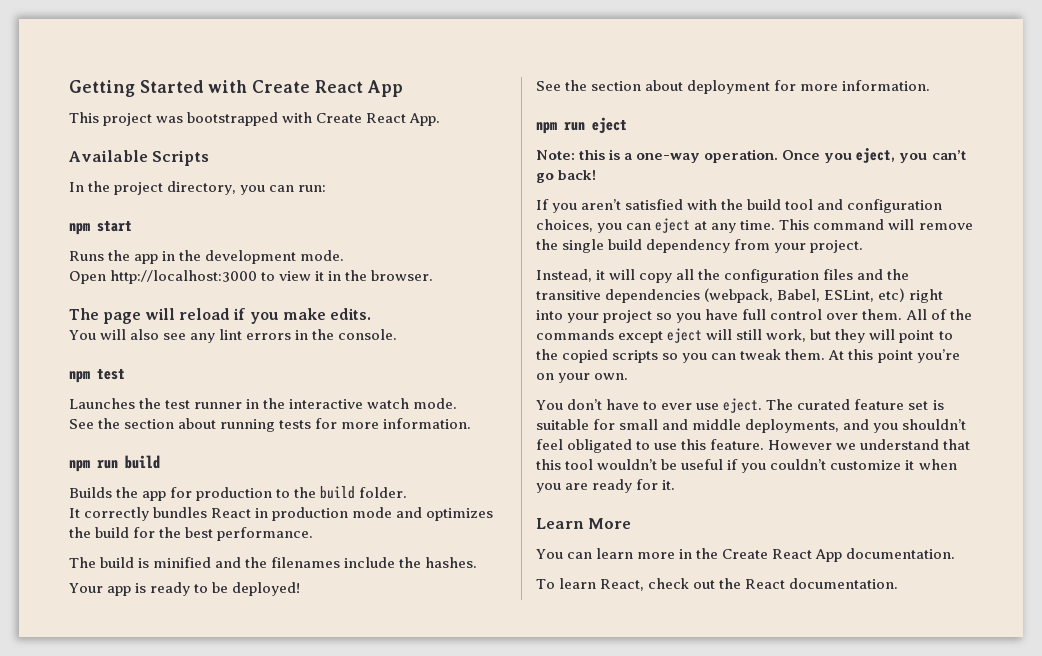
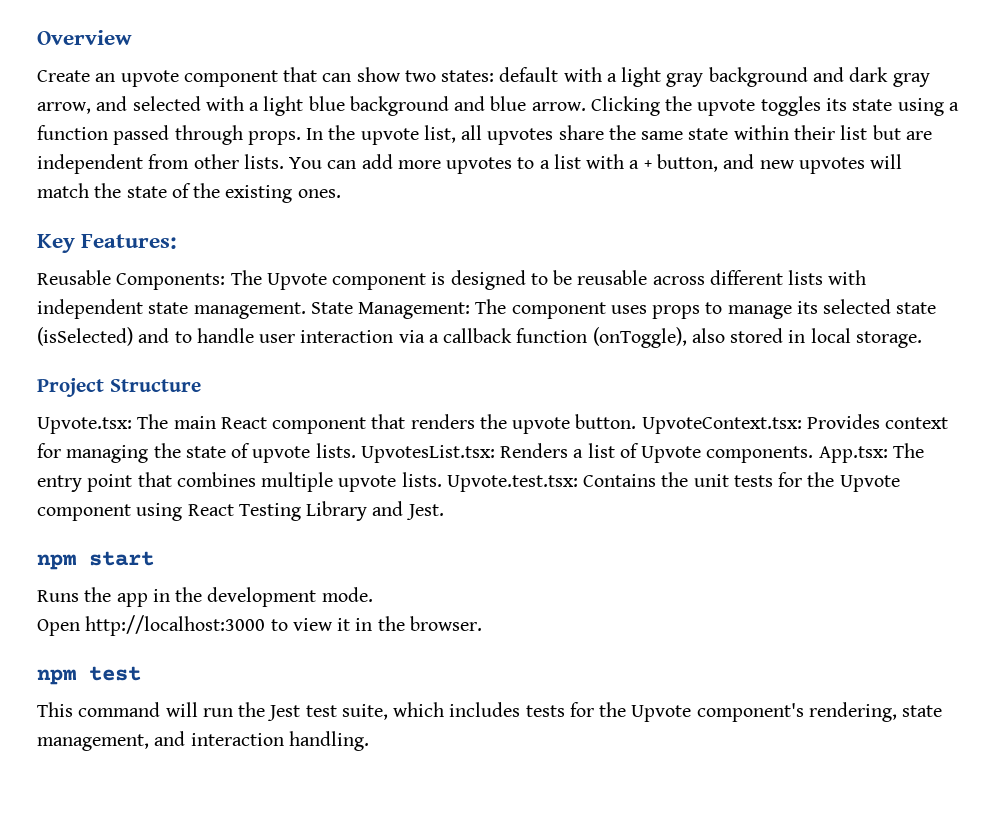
- Getting Started with Create React App
- This project was bootstrapped with Create React App.
- Available Scripts
- In the project directory, you can run:
+ Overview
+ Create an upvote component that can show two states: default with a light gray background and dark gray arrow, and selected with a light blue background and blue arrow. Clicking the upvote toggles its state using a function passed through props. In the upvote list, all upvotes share the same state within their list but are independent from other lists. You can add more upvotes to a list with a + button, and new upvotes will match the state of the existing ones.
+ Key Features:
+ Reusable Components: The Upvote component is designed to be reusable across different lists with independent state management. State Management: The component uses props to manage its selected state (isSelected) and to handle user interaction via a callback function (onToggle), also stored in local storage.
+ Project Structure
+ Upvote.tsx: The main React component that renders the upvote button. UpvoteContext.tsx: Provides context for managing the state of upvote lists. UpvotesList.tsx: Renders a list of Upvote components. App.tsx: The entry point that combines multiple upvote lists. Upvote.test.tsx: Contains the unit tests for the Upvote component using React Testing Library and Jest.
- The page will reload if you make edits.
- You will also see any lint errors in the console.
  npm test
- Launches the test runner in the interactive watch mode.
- See the section about running tests for more information.
- npm run build
- Builds the app for production to the build folder.
- It correctly bundles React in production mode and optimizes the build for the best performance.
- The build is minified and the filenames include the hashes.
- Your app is ready to be deployed!
- See the section about deployment for more information.
- npm run eject
- Note: this is a one-way operation. Once you eject, you can’t go back!
- If you aren’t satisfied with the build tool and configuration choices, you can eject at any time. This command will remove the single build dependency from your project.
- Instead, it will copy all the configuration files and the transitive dependencies (webpack, Babel, ESLint, etc) right into your project so you have full control over them. All of the commands except eject will still work, but they will point to the copied scripts so you can tweak them. At this point you’re on your own.
- You don’t have to ever use eject. The curated feature set is suitable for small and middle deployments, and you shouldn’t feel obligated to use this feature. However we understand that this tool wouldn’t be useful if you couldn’t customize it when you are ready for it.
- Learn More
- You can learn more in the Create React App documentation.
- To learn React, check out the React documentation.
+ This command will run the Jest test suite, which includes tests for the Upvote component's rendering, state management, and interaction handling.

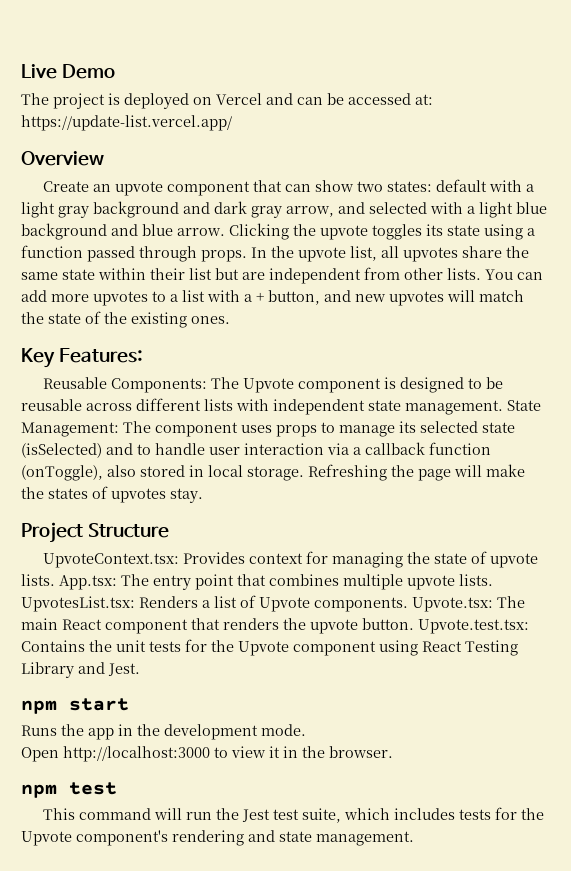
+ Live Demo
+ The project is deployed on Vercel and can be accessed at: https://update-list.vercel.app/
- State Management: The component uses props to manage its selected state (isSelected) and to handle user interaction via a callback function (onToggle), also stored in local storage.
+ State Management: The component uses props to manage its selected state (isSelected) and to handle user interaction via a callback function (onToggle), also stored in local storage. Refreshing the page will make the states of upvotes stay.
  Project Structure
- Upvote.tsx: The main React component that renders the upvote button.
+ UpvoteContext.tsx: Provides context for managing the state of upvote lists. App.tsx: The entry point that combines multiple upvote lists. UpvotesList.tsx: Renders a list of Upvote components. Upvote.tsx: The main React component that renders the upvote button.
- UpvoteContext.tsx: Provides context for managing the state of upvote lists. UpvotesList.tsx: Renders a list of Upvote components. App.tsx: The entry point that combines multiple upvote lists.
- This command will run the Jest test suite, which includes tests for the Upvote component's rendering, state management, and interaction handling.
+ This command will run the Jest test suite, which includes tests for the Upvote component's rendering and state management.

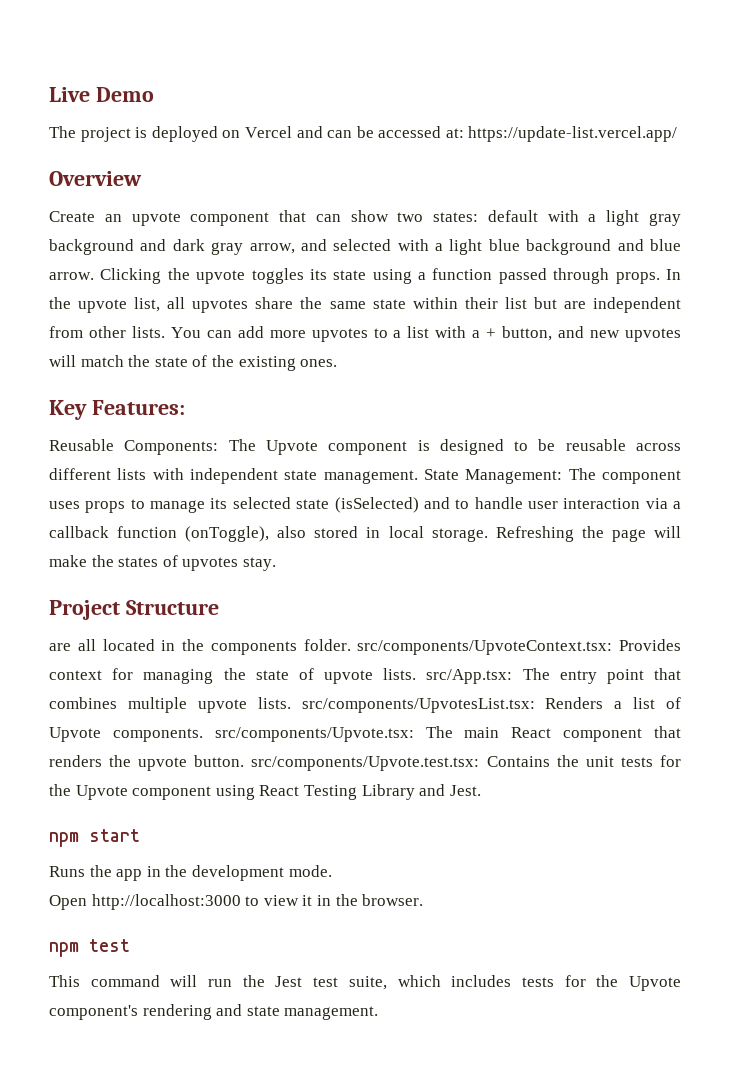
- UpvoteContext.tsx: Provides context for managing the state of upvote lists. App.tsx: The entry point that combines multiple upvote lists. UpvotesList.tsx: Renders a list of Upvote components. Upvote.tsx: The main React component that renders the upvote button. Upvote.test.tsx: Contains the unit tests for the Upvote component using React Testing Library and Jest.
+ are all located in the components folder. src/components/UpvoteContext.tsx: Provides context for managing the state of upvote lists. src/App.tsx: The entry point that combines multiple upvote lists. src/components/UpvotesList.tsx: Renders a list of Upvote components. src/components/Upvote.tsx: The main React component that renders the upvote button. src/components/Upvote.test.tsx: Contains the unit tests for the Upvote component using React Testing Library and Jest.

